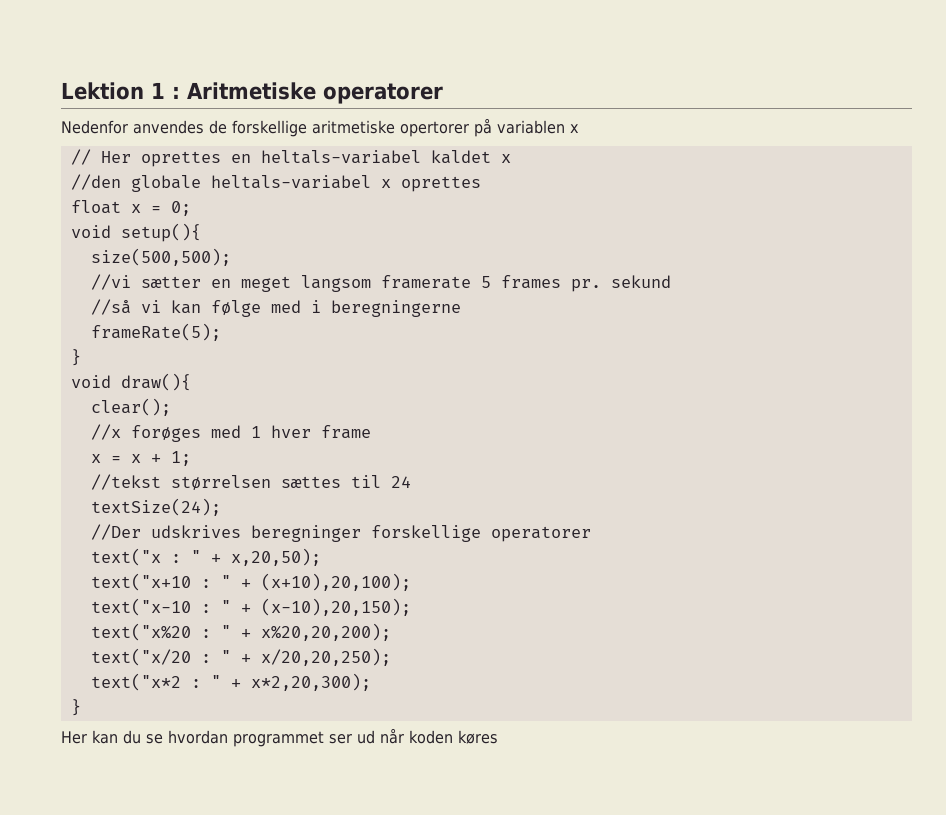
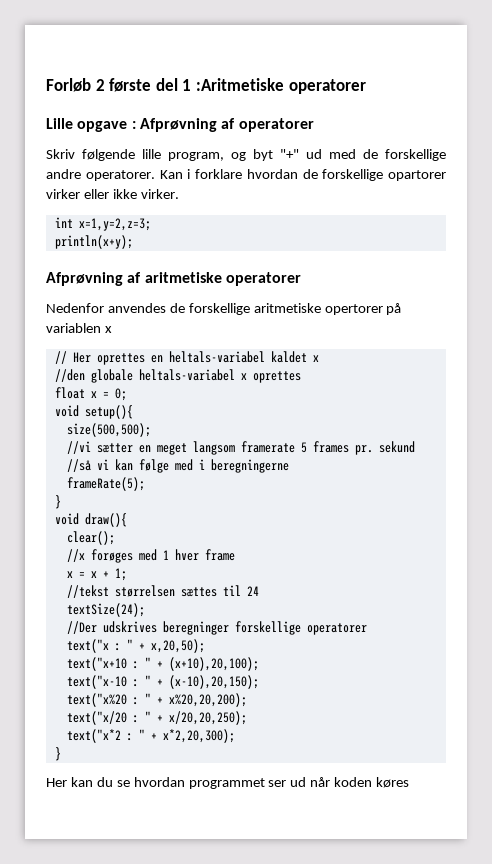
- Lektion 1 : Aritmetiske operatorer
+ Forløb 2 første del 1 :Aritmetiske operatorer
+ Lille opgave : Afprøvning af operatorer
+ Skriv følgende lille program, og byt "+" ud med de forskellige andre operatorer. Kan i forklare hvordan de forskellige opartorer virker eller ikke virker.
+ int x=1,y=2,z=3;
+ println(x+y);
+ Afprøvning af aritmetiske operatorer

